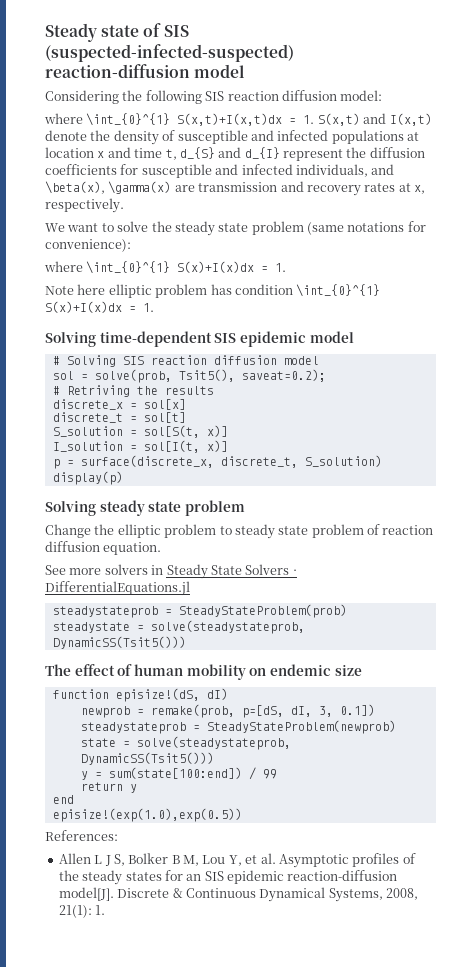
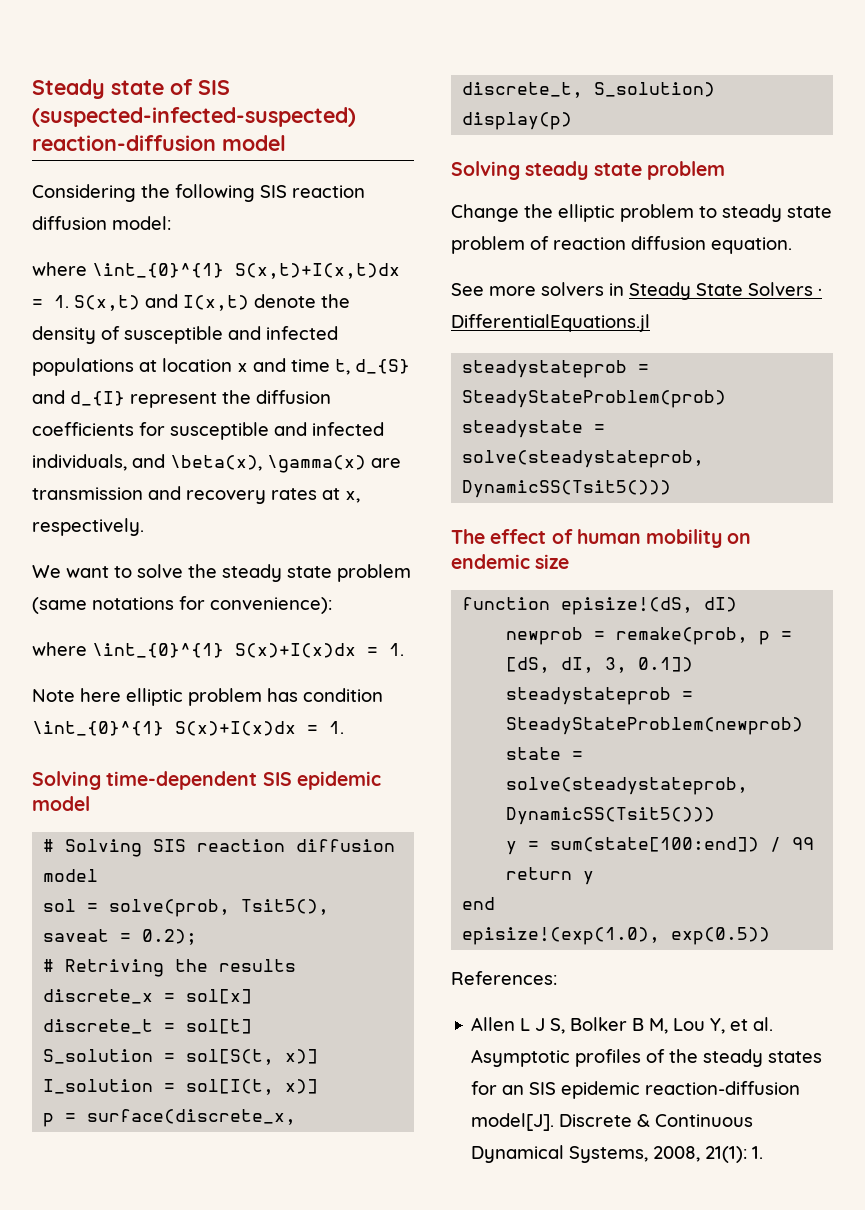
- sol = solve(prob, Tsit5(), saveat=0.2);
+ sol = solve(prob, Tsit5(), saveat = 0.2);
- newprob = remake(prob, p=[dS, dI, 3, 0.1])
+ newprob = remake(prob, p = [dS, dI, 3, 0.1])
- episize!(exp(1.0),exp(0.5))
+ episize!(exp(1.0), exp(0.5))

